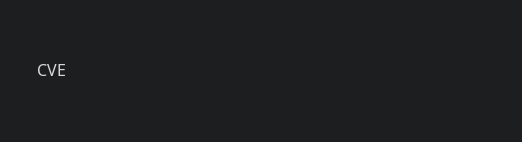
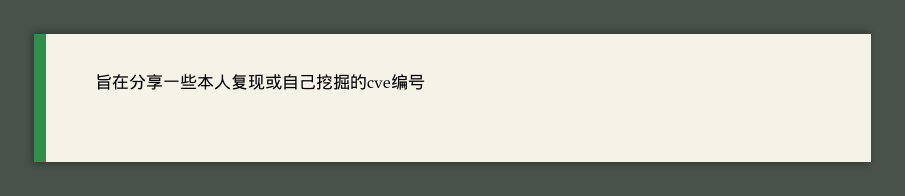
- CVE
+ 旨在分享一些本人复现或自己挖掘的cve编号

